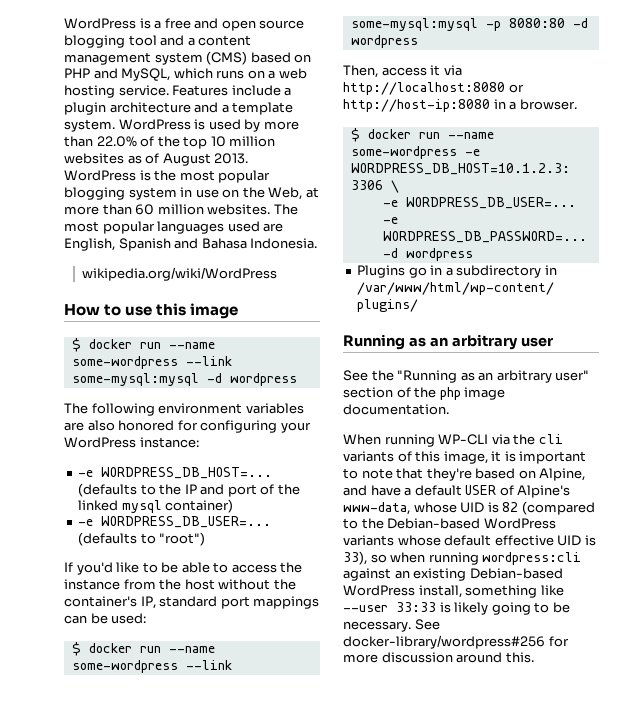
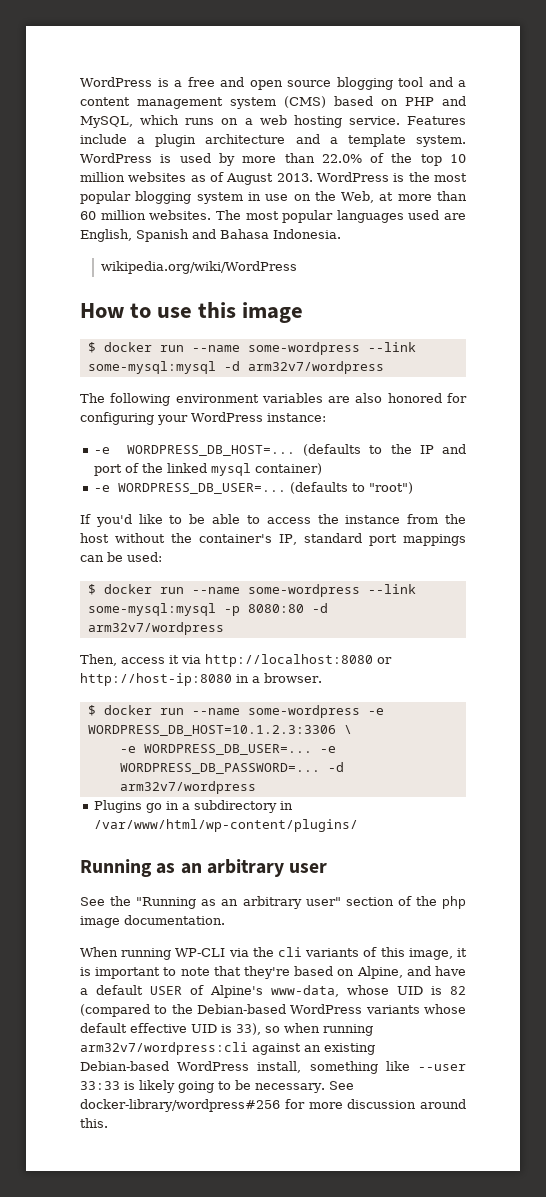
- $ docker run --name some-wordpress --link some-mysql:mysql -d wordpress
+ $ docker run --name some-wordpress --link some-mysql:mysql -d arm32v7/wordpress
- $ docker run --name some-wordpress --link some-mysql:mysql -p 8080:80 -d wordpress
+ $ docker run --name some-wordpress --link some-mysql:mysql -p 8080:80 -d arm32v7/wordpress
- -e WORDPRESS_DB_PASSWORD=... -d wordpress
+ -e WORDPRESS_DB_PASSWORD=... -d arm32v7/wordpress
- When running WP-CLI via the cli variants of this image, it is important to note that they're based on Alpine, and have a default USER of Alpine's www-data, whose UID is 82 (compared to the Debian-based WordPress variants whose default effective UID is 33), so when running wordpress:cli against an existing Debian-based WordPress install, something like --user 33:33 is likely going to be necessary.
+ When running WP-CLI via the cli variants of this image, it is important to note that they're based on Alpine, and have a default USER of Alpine's www-data, whose UID is 82 (compared to the Debian-based WordPress variants whose default effective UID is 33), so when running arm32v7/wordpress:cli against an existing Debian-based WordPress install, something like --user 33:33 is likely going to be necessary.

